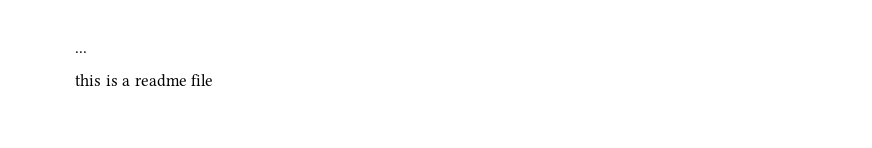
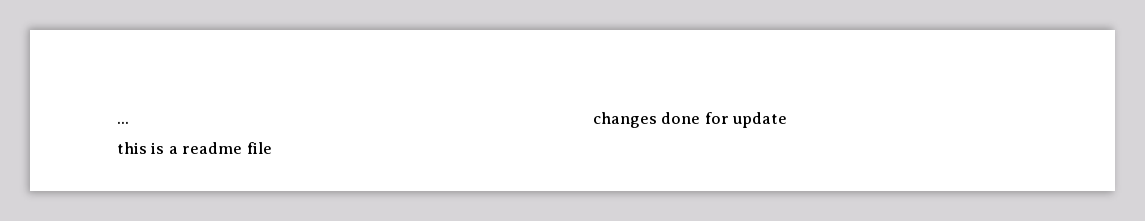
+ changes done for update

